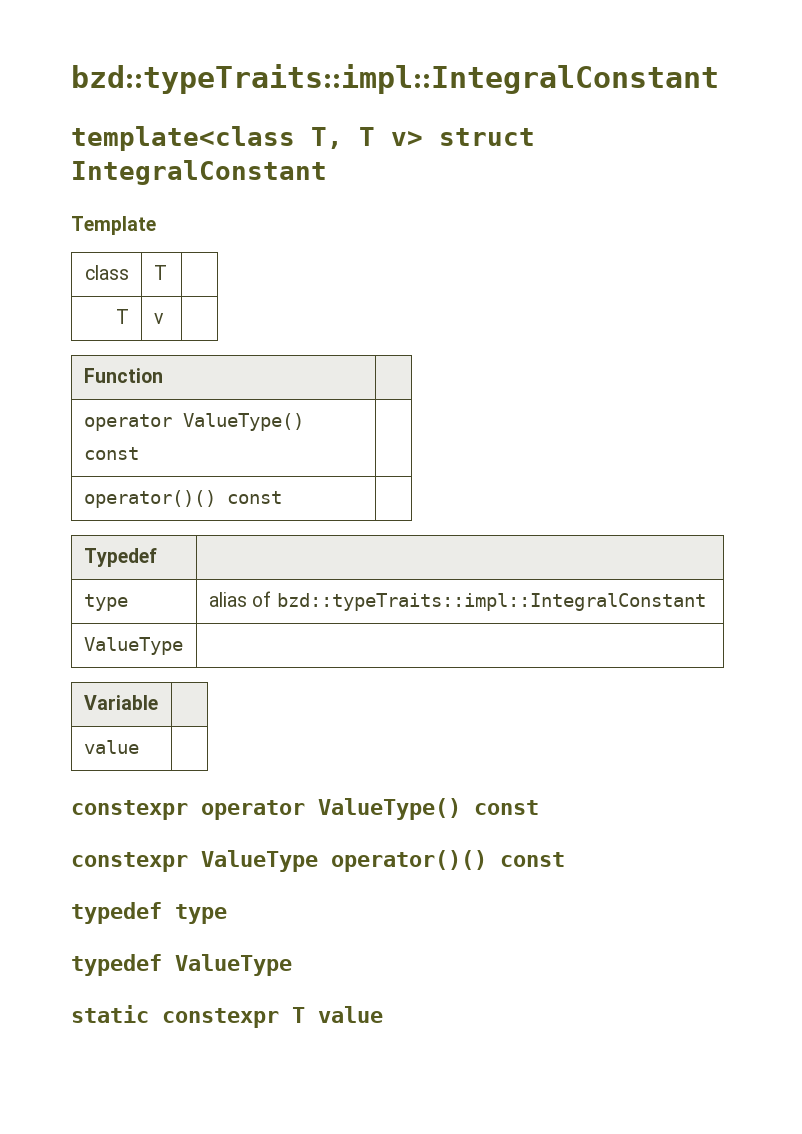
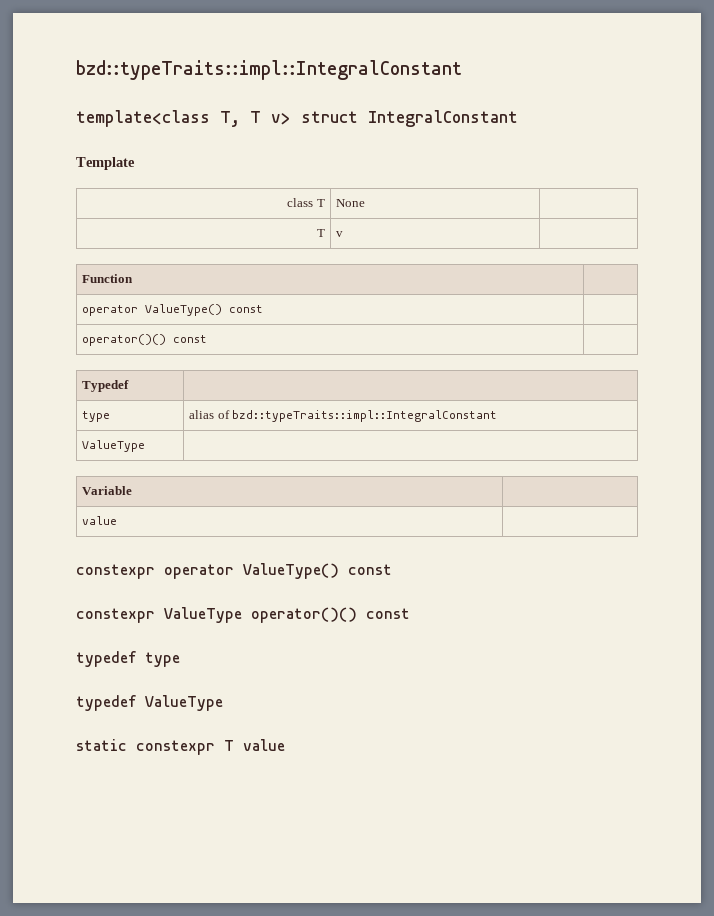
- class | T |
+ class T | None |

